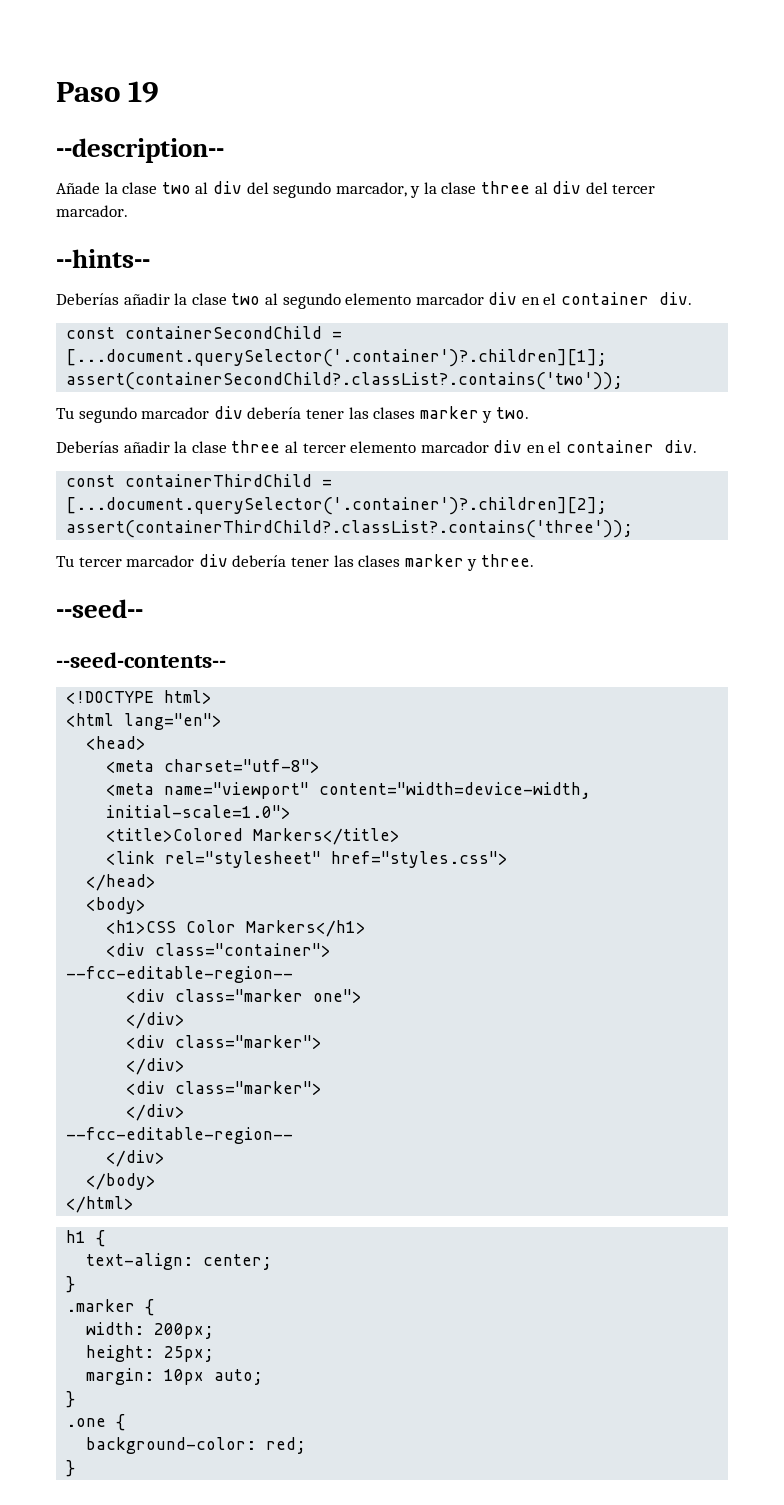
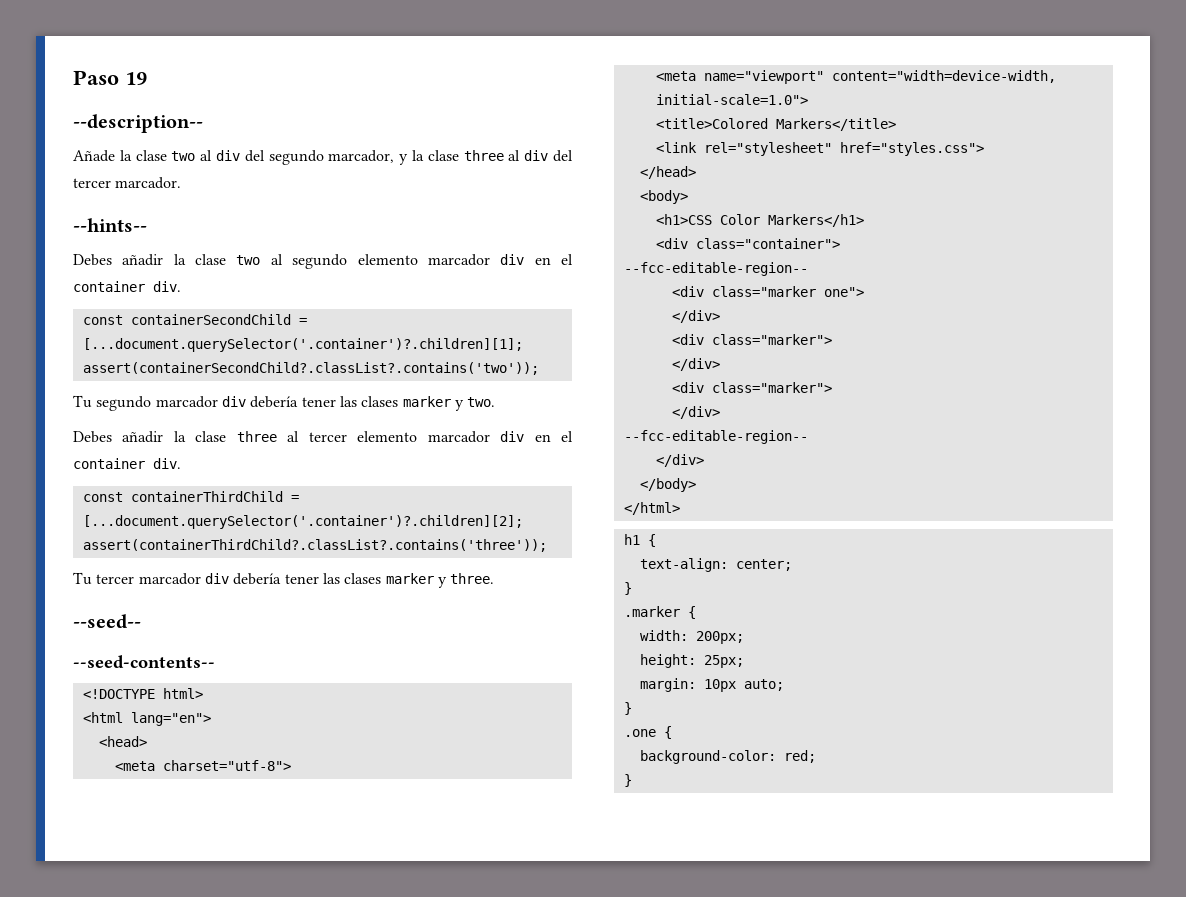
- Deberías añadir la clase two al segundo elemento marcador div en el container div.
+ Debes añadir la clase two al segundo elemento marcador div en el container div.
- Deberías añadir la clase three al tercer elemento marcador div en el container div.
+ Debes añadir la clase three al tercer elemento marcador div en el container div.

